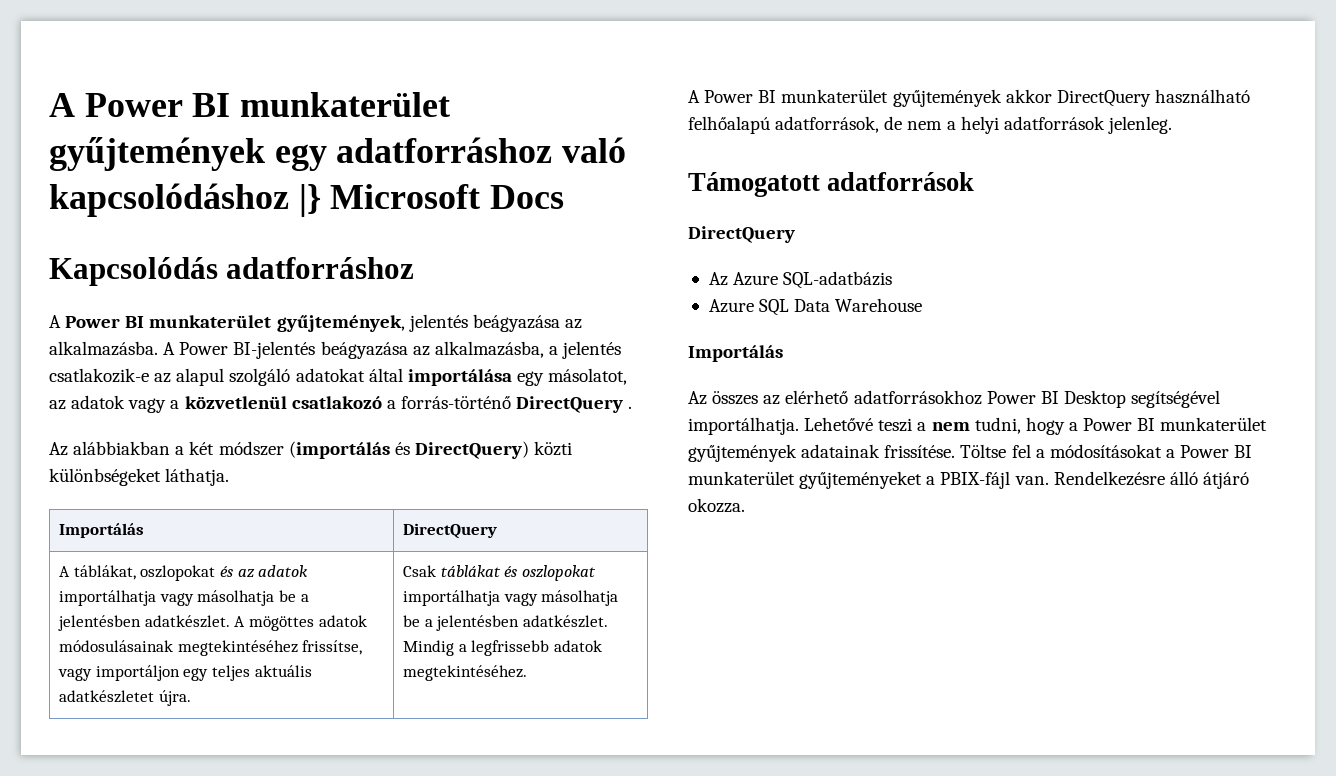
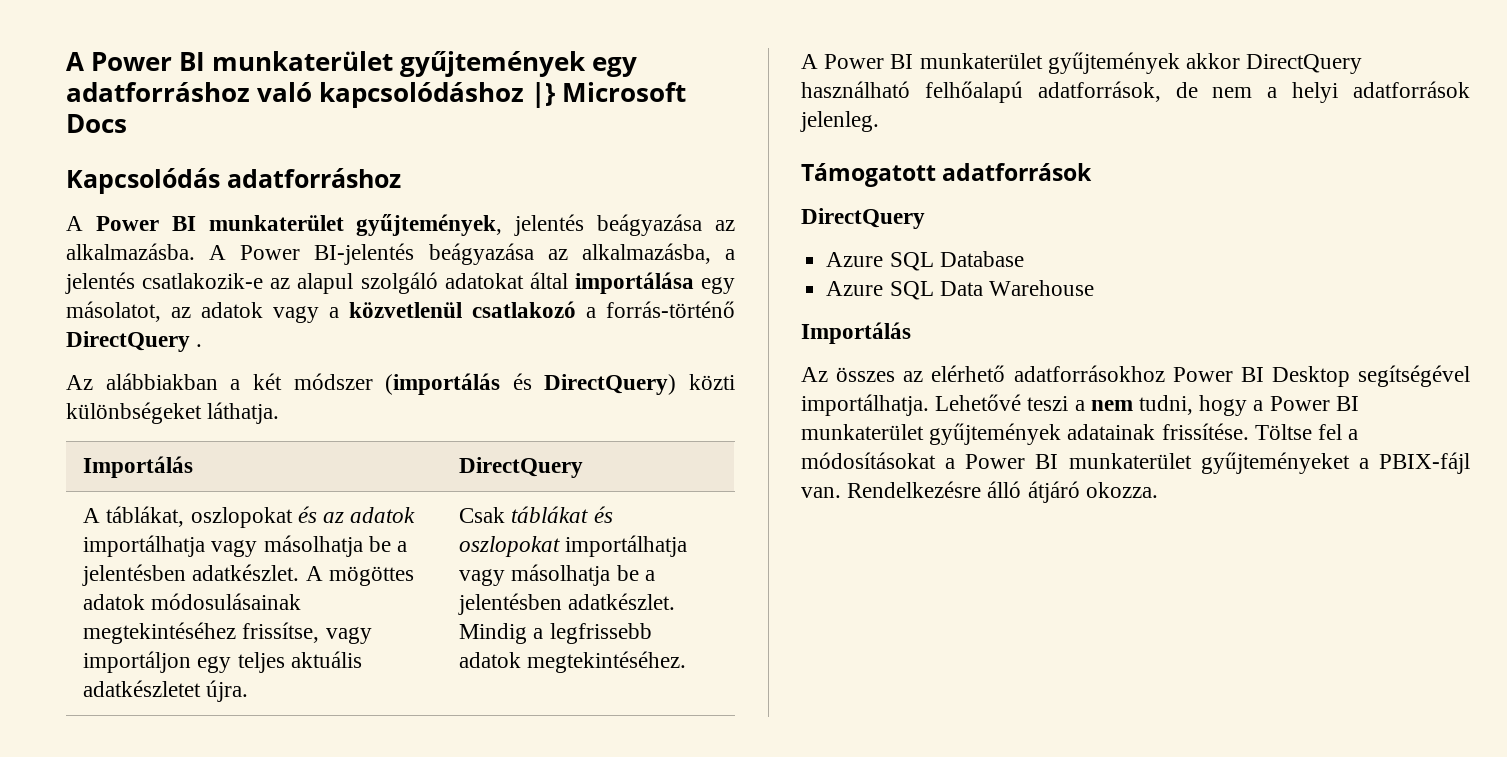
- Az Azure SQL-adatbázis
+ Azure SQL Database

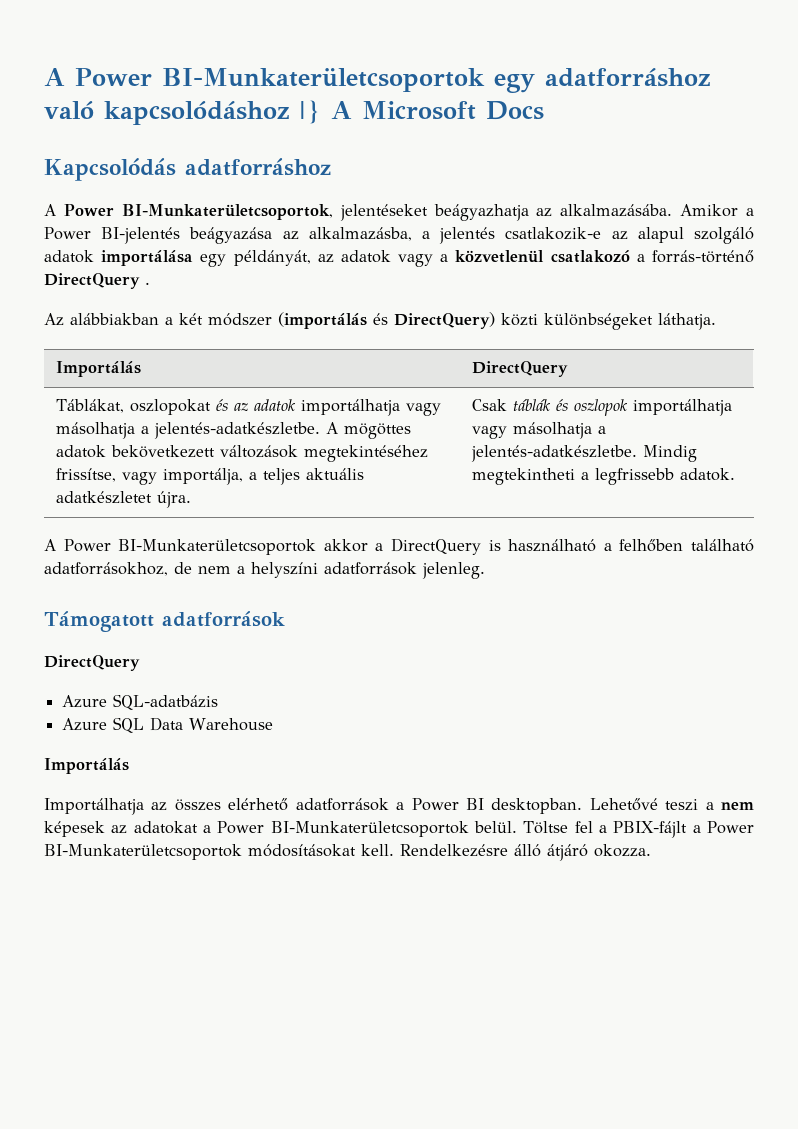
- A Power BI munkaterület gyűjtemények egy adatforráshoz való kapcsolódáshoz |} Microsoft Docs
+ A Power BI-Munkaterületcsoportok egy adatforráshoz való kapcsolódáshoz |} A Microsoft Docs
- A Power BI munkaterület gyűjtemények, jelentés beágyazása az alkalmazásba. A Power BI-jelentés beágyazása az alkalmazásba, a jelentés csatlakozik-e az alapul szolgáló adatokat által importálása egy másolatot, az adatok vagy a közvetlenül csatlakozó a forrás-történő DirectQuery .
+ A Power BI-Munkaterületcsoportok, jelentéseket beágyazhatja az alkalmazásába. Amikor a Power BI-jelentés beágyazása az alkalmazásba, a jelentés csatlakozik-e az alapul szolgáló adatok importálása egy példányát, az adatok vagy a közvetlenül csatlakozó a forrás-történő DirectQuery .
- A táblákat, oszlopokat és az adatok importálhatja vagy másolhatja be a jelentésben adatkészlet.
+ Táblákat, oszlopokat és az adatok importálhatja vagy másolhatja a jelentés-adatkészletbe.
- A mögöttes adatok módosulásainak megtekintéséhez frissítse, vagy importáljon egy teljes aktuális adatkészletet újra.
+ A mögöttes adatok bekövetkezett változások megtekintéséhez frissítse, vagy importálja, a teljes aktuális adatkészletet újra.
- Csak táblákat és oszlopokat importálhatja vagy másolhatja be a jelentésben adatkészlet. Mindig a legfrissebb adatok megtekintéséhez.
- A Power BI munkaterület gyűjtemények akkor DirectQuery használható felhőalapú adatforrások, de nem a helyi adatforrások jelenleg.
+ Csak táblák és oszlopok importálhatja vagy másolhatja a jelentés-adatkészletbe. Mindig megtekintheti a legfrissebb adatok.
+ A Power BI-Munkaterületcsoportok akkor a DirectQuery is használható a felhőben található adatforrásokhoz, de nem a helyszíni adatforrások jelenleg.
- Azure SQL Database
+ Azure SQL-adatbázis
- Az összes az elérhető adatforrásokhoz Power BI Desktop segítségével importálhatja. Lehetővé teszi a nem tudni, hogy a Power BI munkaterület gyűjtemények adatainak frissítése.
+ Importálhatja az összes elérhető adatforrások a Power BI desktopban. Lehetővé teszi a nem képesek az adatokat a Power BI-Munkaterületcsoportok belül.
- Töltse fel a módosításokat a Power BI munkaterület gyűjteményeket a PBIX-fájl van.
+ Töltse fel a PBIX-fájlt a Power BI-Munkaterületcsoportok módosításokat kell.

